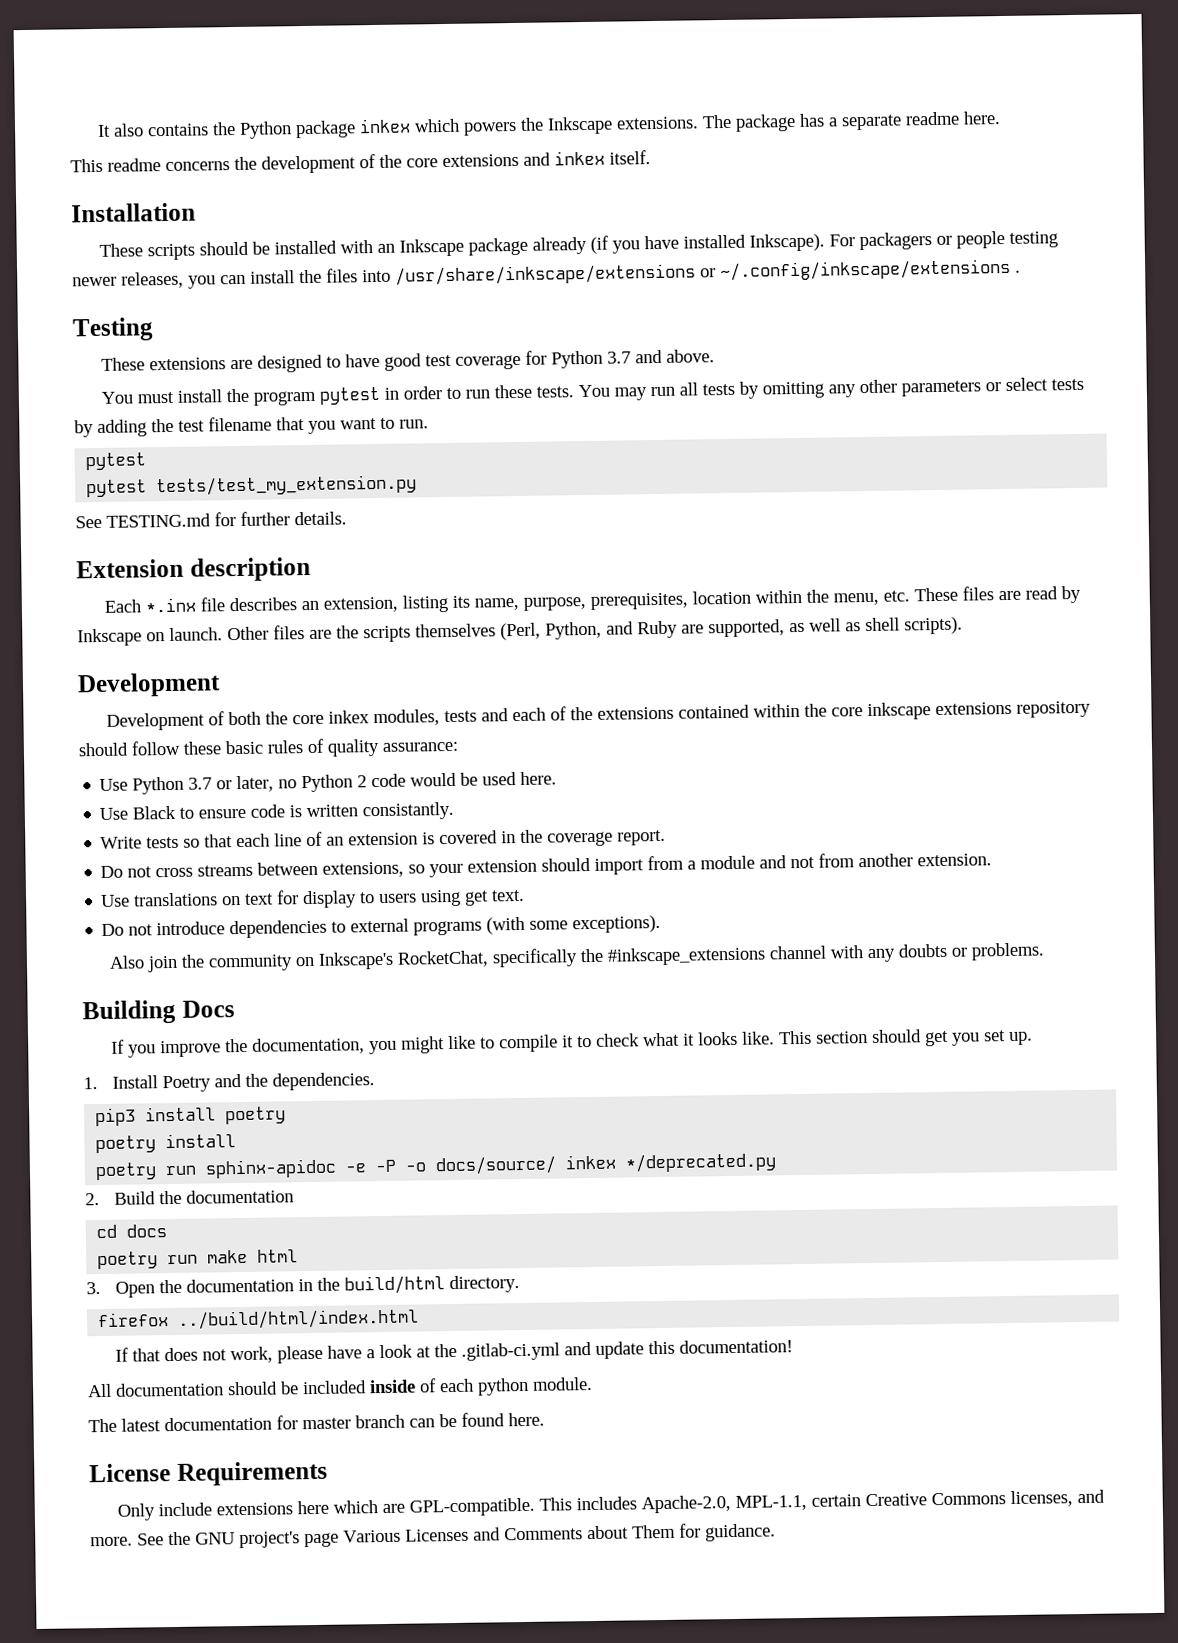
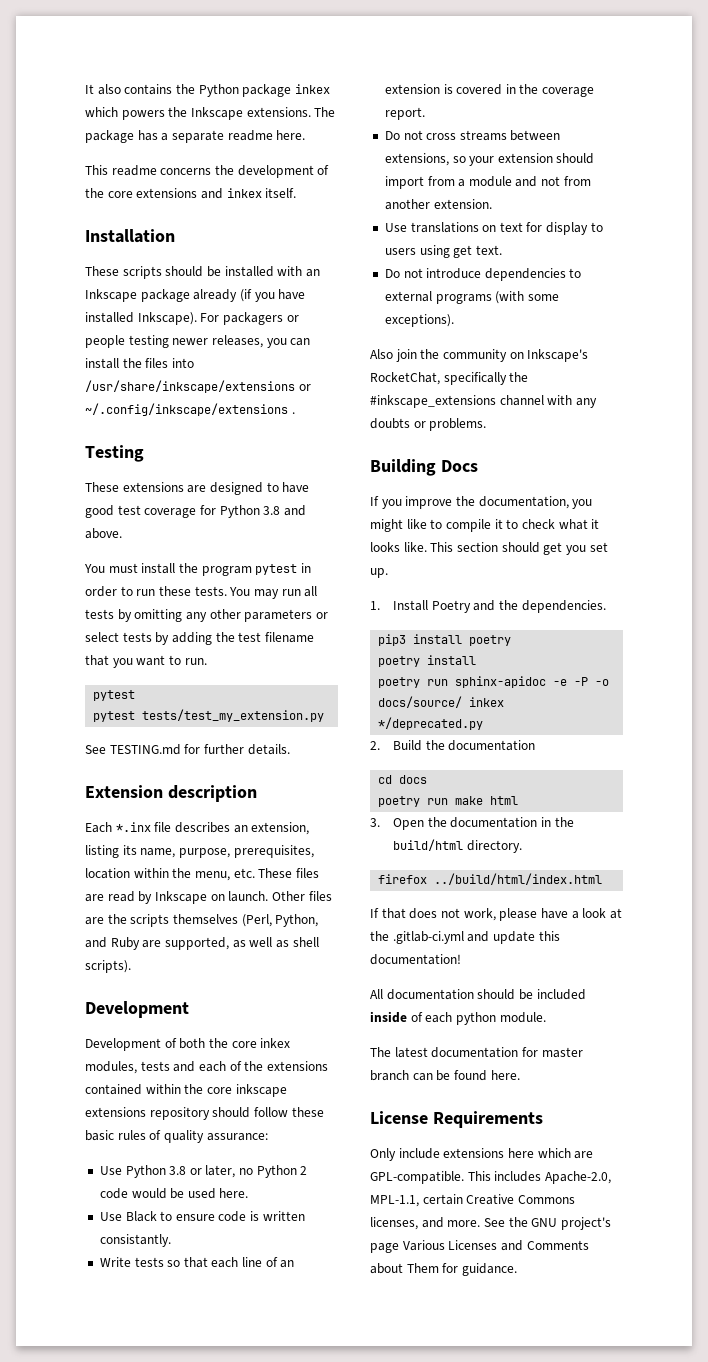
- These extensions are designed to have good test coverage for Python 3.7 and above.
+ These extensions are designed to have good test coverage for Python 3.8 and above.
- Use Python 3.7 or later, no Python 2 code would be used here.
+ Use Python 3.8 or later, no Python 2 code would be used here.

